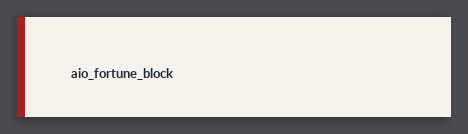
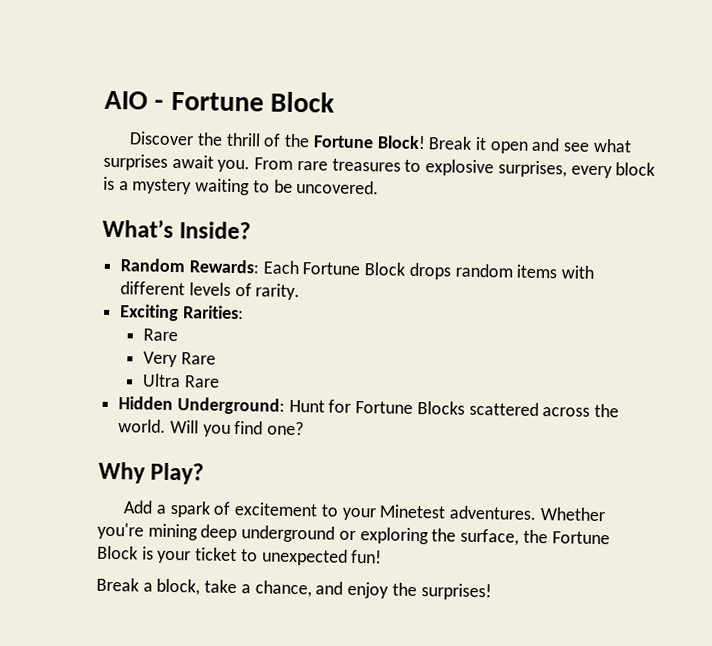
- aio_fortune_block
+ AIO - Fortune Block
+ Discover the thrill of the Fortune Block! Break it open and see what surprises await you. From rare treasures to explosive surprises, every block is a mystery waiting to be uncovered.
+ What’s Inside?
+ Random Rewards: Each Fortune Block drops random items with different levels of rarity.
+ Exciting Rarities:
+ Rare
+ Very Rare
+ Ultra Rare
+ Hidden Underground: Hunt for Fortune Blocks scattered across the world. Will you find one?
+ Why Play?
+ Add a spark of excitement to your Minetest adventures. Whether you're mining deep underground or exploring the surface, the Fortune Block is your ticket to unexpected fun!
+ Break a block, take a chance, and enjoy the surprises!

